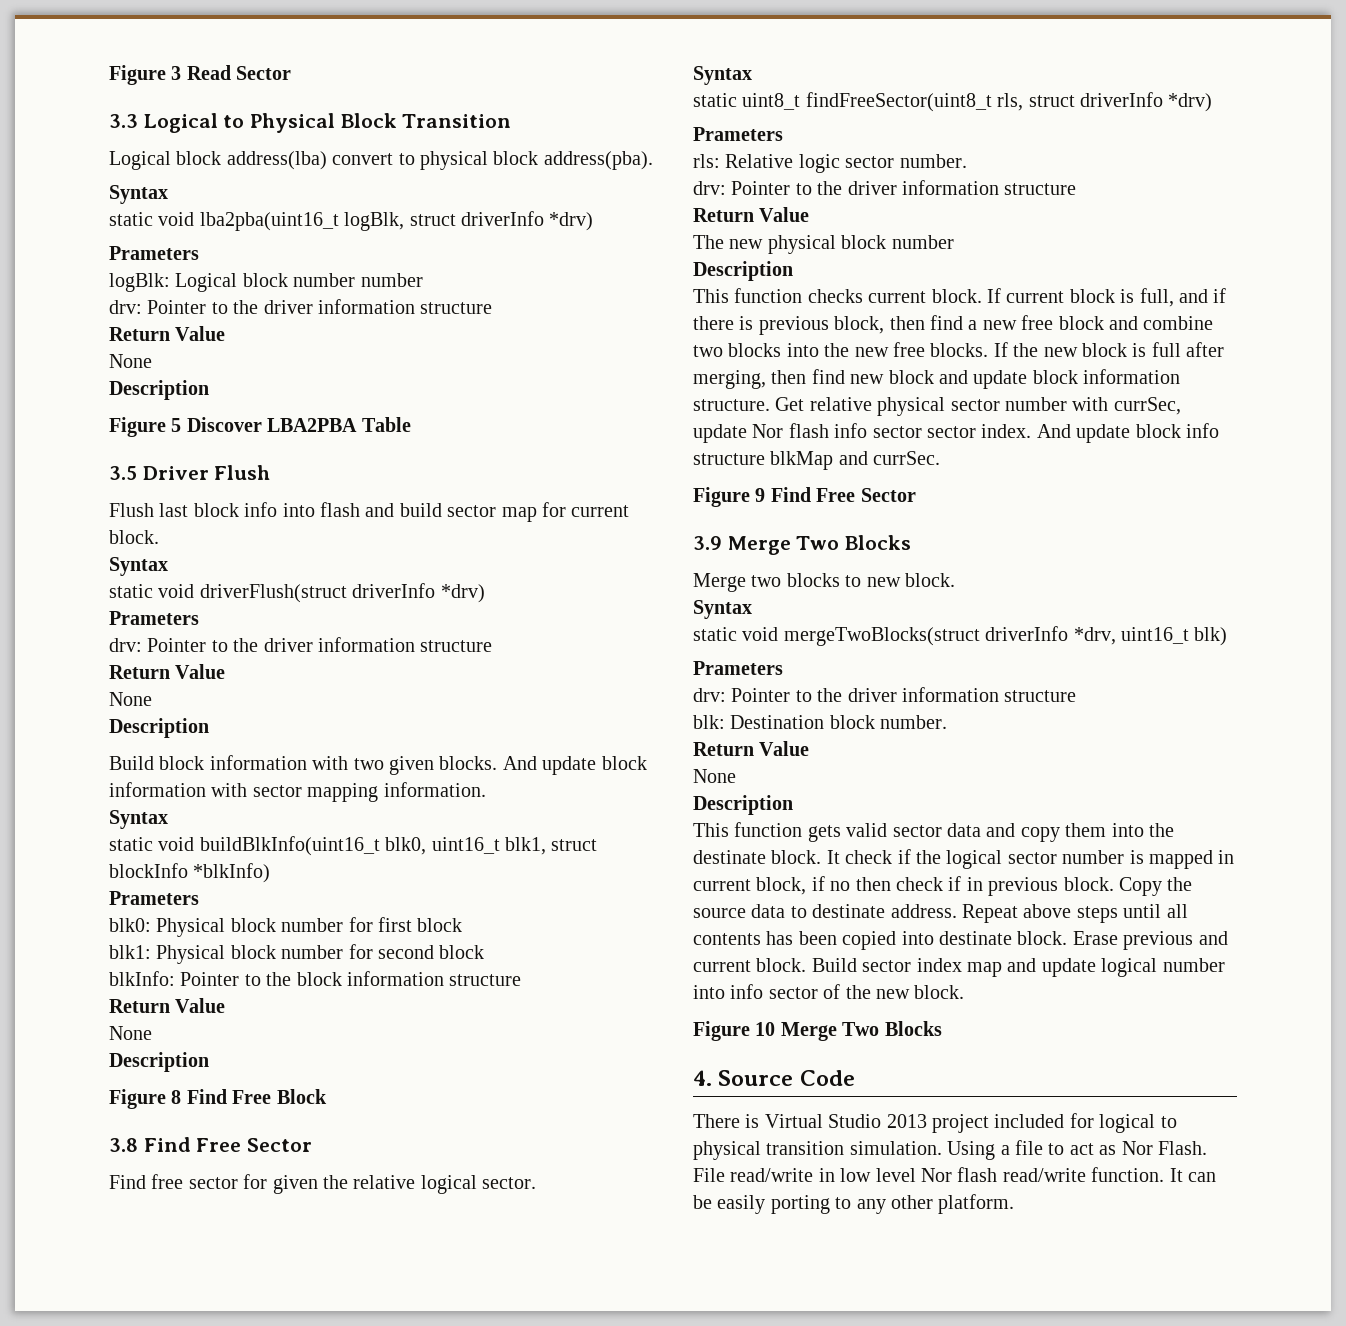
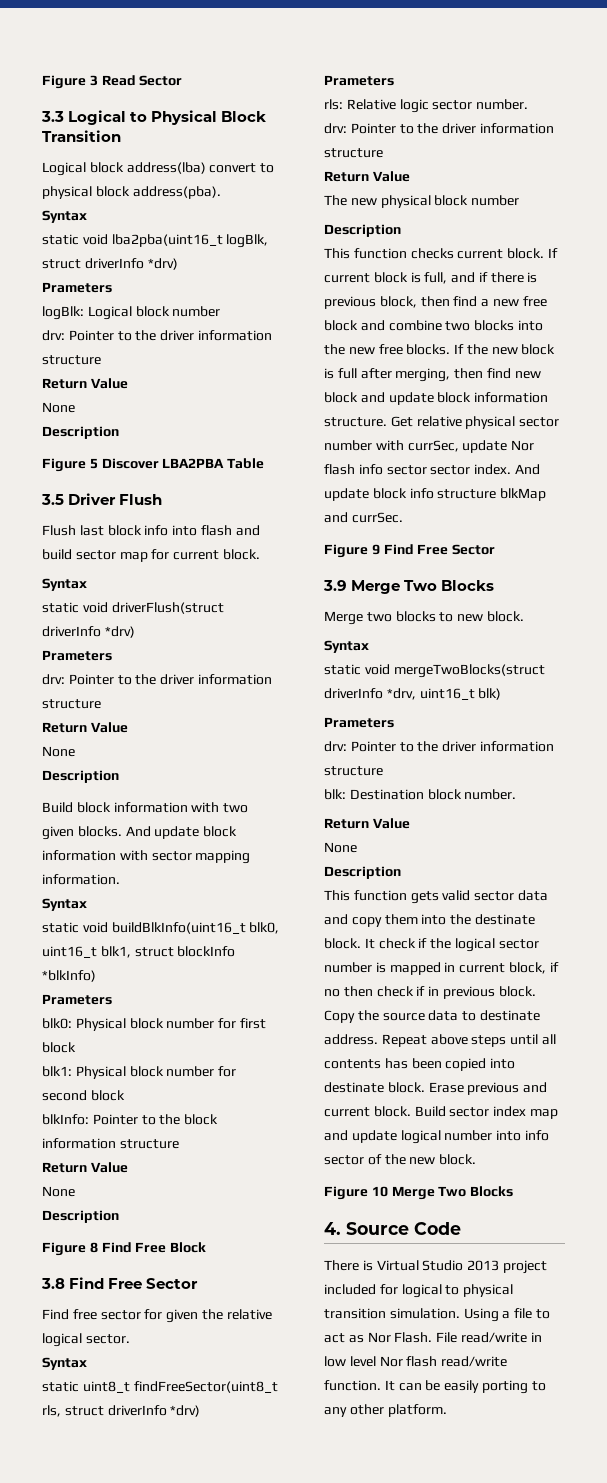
- logBlk: Logical block number number
+ logBlk: Logical block number

